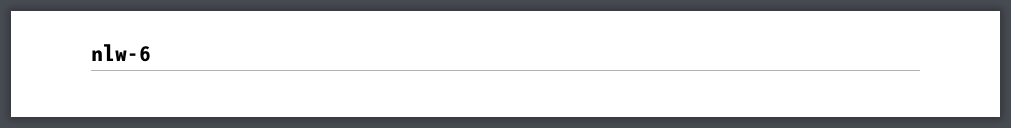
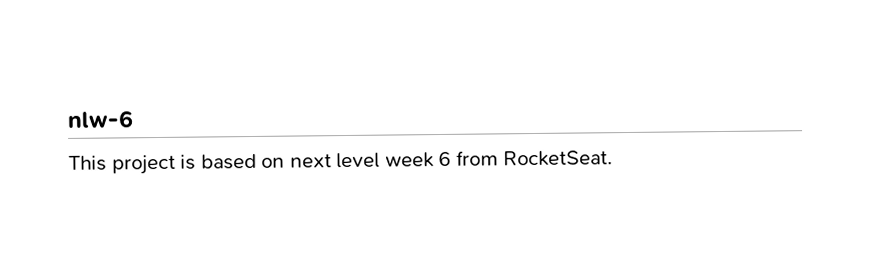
+ This project is based on next level week 6 from RocketSeat.

